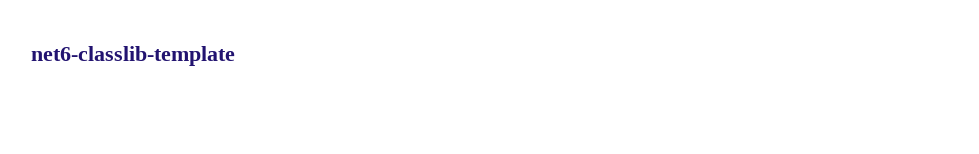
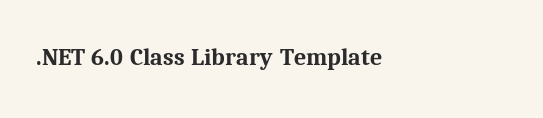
- net6-classlib-template
+ .NET 6.0 Class Library Template

